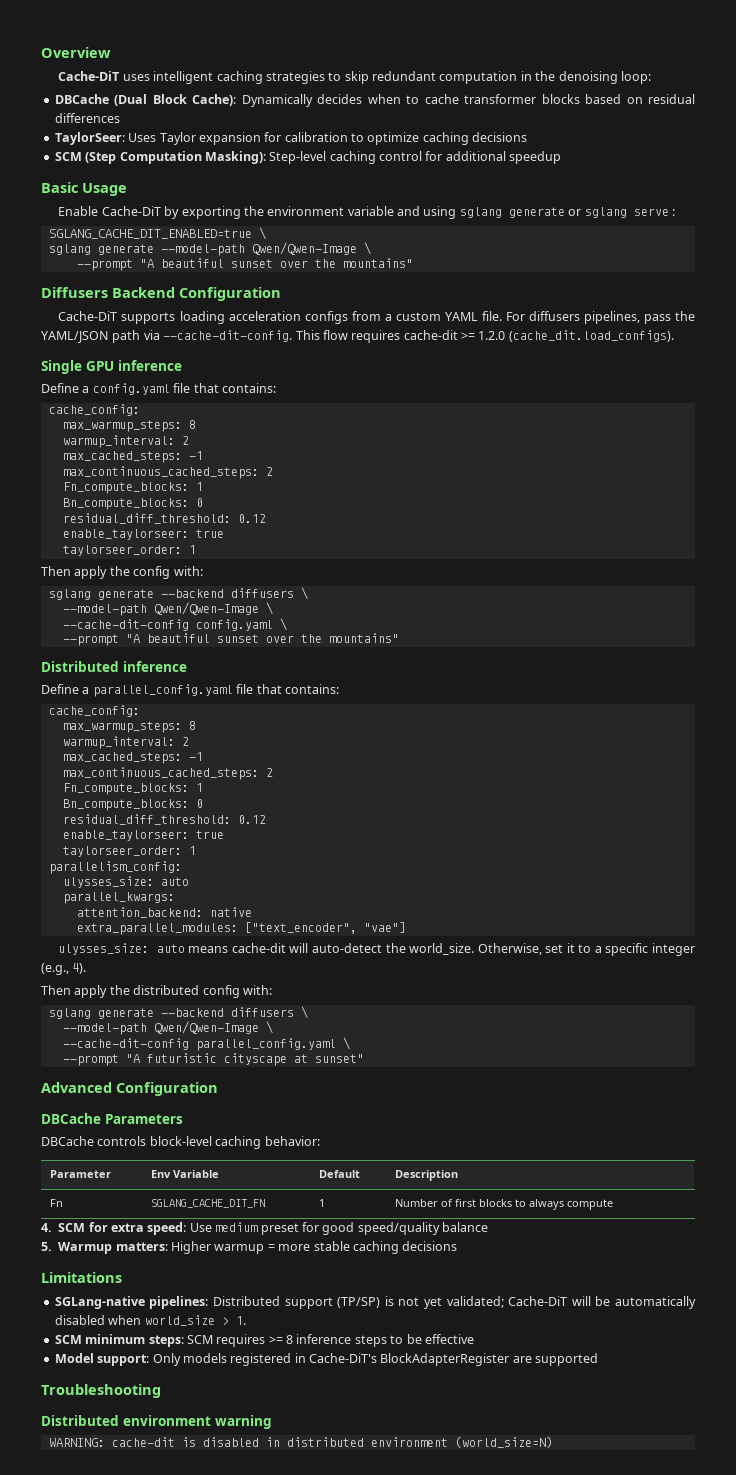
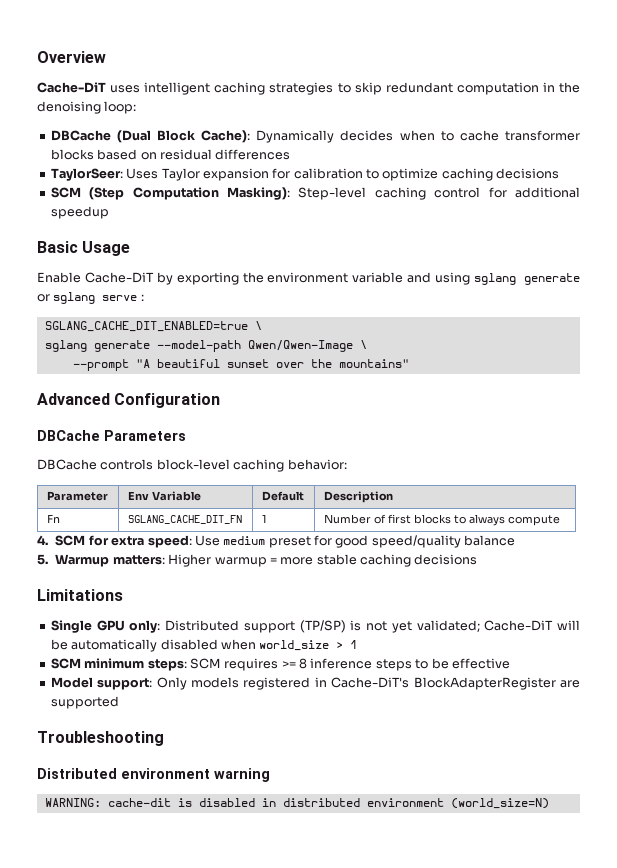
- Diffusers Backend Configuration
- Cache-DiT supports loading acceleration configs from a custom YAML file. For diffusers pipelines, pass the YAML/JSON path via --cache-dit-config. This flow requires cache-dit >= 1.2.0 (cache_dit.load_configs).
- Single GPU inference
- Define a config.yaml file that contains:
- cache_config:
- max_warmup_steps: 8
- warmup_interval: 2
- max_cached_steps: -1
- max_continuous_cached_steps: 2
- Fn_compute_blocks: 1
- Bn_compute_blocks: 0
- residual_diff_threshold: 0.12
- enable_taylorseer: true
- taylorseer_order: 1
- Then apply the config with:
- sglang generate --backend diffusers \
- --model-path Qwen/Qwen-Image \
- --cache-dit-config config.yaml \
- --prompt "A beautiful sunset over the mountains"
- Distributed inference
- Define a parallel_config.yaml file that contains:
- cache_config:
- max_warmup_steps: 8
- warmup_interval: 2
- max_cached_steps: -1
- max_continuous_cached_steps: 2
- Fn_compute_blocks: 1
- Bn_compute_blocks: 0
- residual_diff_threshold: 0.12
- enable_taylorseer: true
- taylorseer_order: 1
- parallelism_config:
- ulysses_size: auto
- parallel_kwargs:
- attention_backend: native
- extra_parallel_modules: ["text_encoder", "vae"]
- ulysses_size: auto means cache-dit will auto-detect the world_size. Otherwise, set it to a specific integer (e.g., 4).
- Then apply the distributed config with:
- sglang generate --backend diffusers \
- --model-path Qwen/Qwen-Image \
- --cache-dit-config parallel_config.yaml \
- --prompt "A futuristic cityscape at sunset"
- SGLang-native pipelines: Distributed support (TP/SP) is not yet validated; Cache-DiT will be automatically disabled when world_size > 1.
+ Single GPU only: Distributed support (TP/SP) is not yet validated; Cache-DiT will be automatically disabled when world_size > 1

